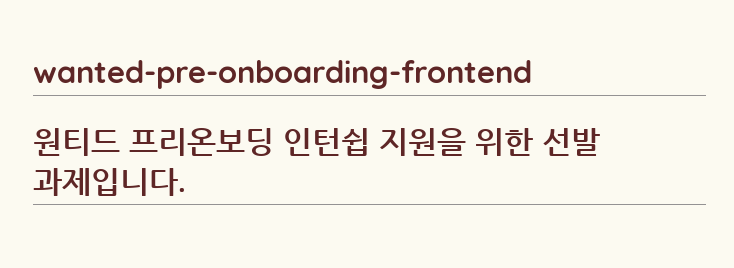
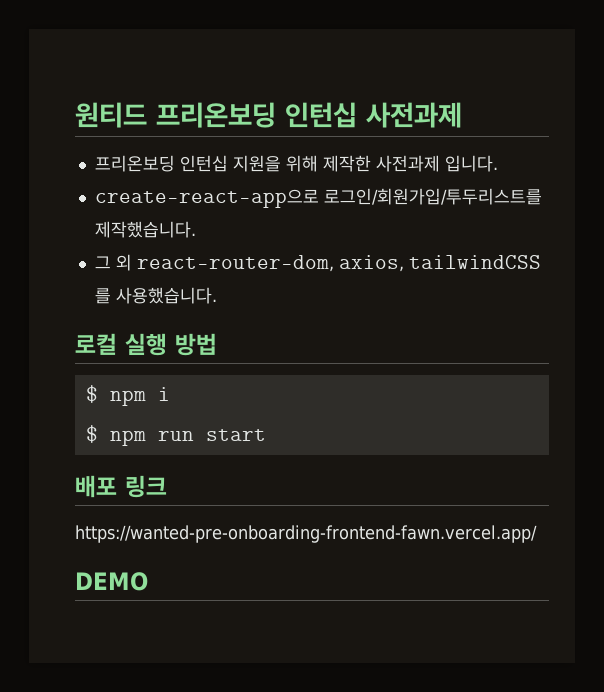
- wanted-pre-onboarding-frontend
- 원티드 프리온보딩 인턴쉽 지원을 위한 선발 과제입니다.
+ 원티드 프리온보딩 인턴십 사전과제
+ 프리온보딩 인턴십 지원을 위해 제작한 사전과제 입니다.
+ create-react-app으로 로그인/회원가입/투두리스트를 제작했습니다.
+ 그 외 react-router-dom, axios, tailwindCSS 를 사용했습니다.
+ 로컬 실행 방법
+ $ npm i
+ $ npm run start
+ 배포 링크
+ https://wanted-pre-onboarding-frontend-fawn.vercel.app/
+ DEMO

